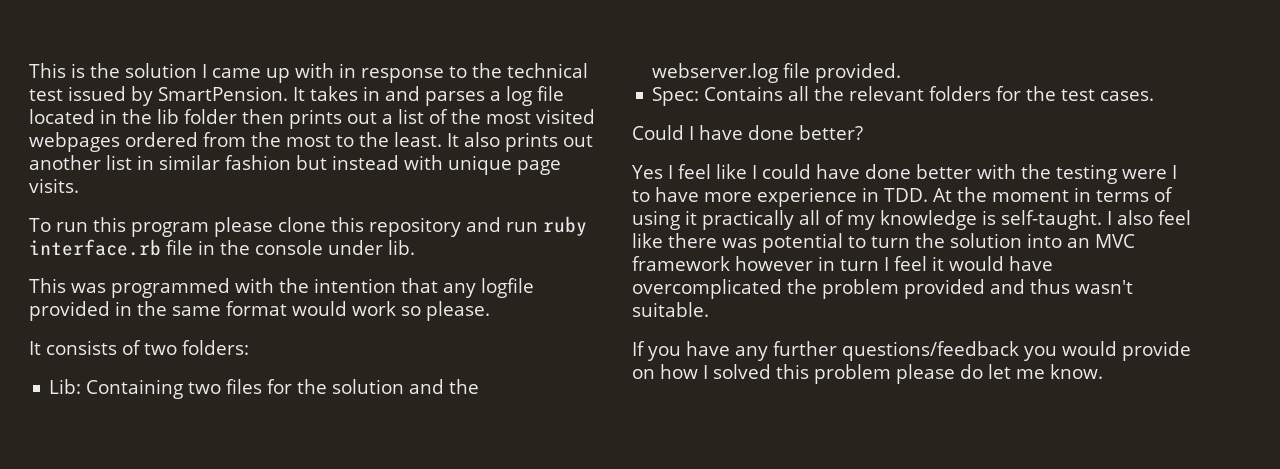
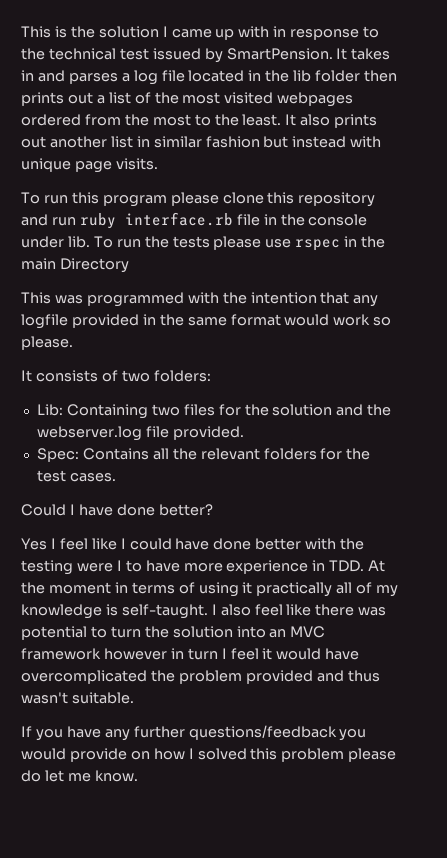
+ To run the tests please use rspec in the main Directory

